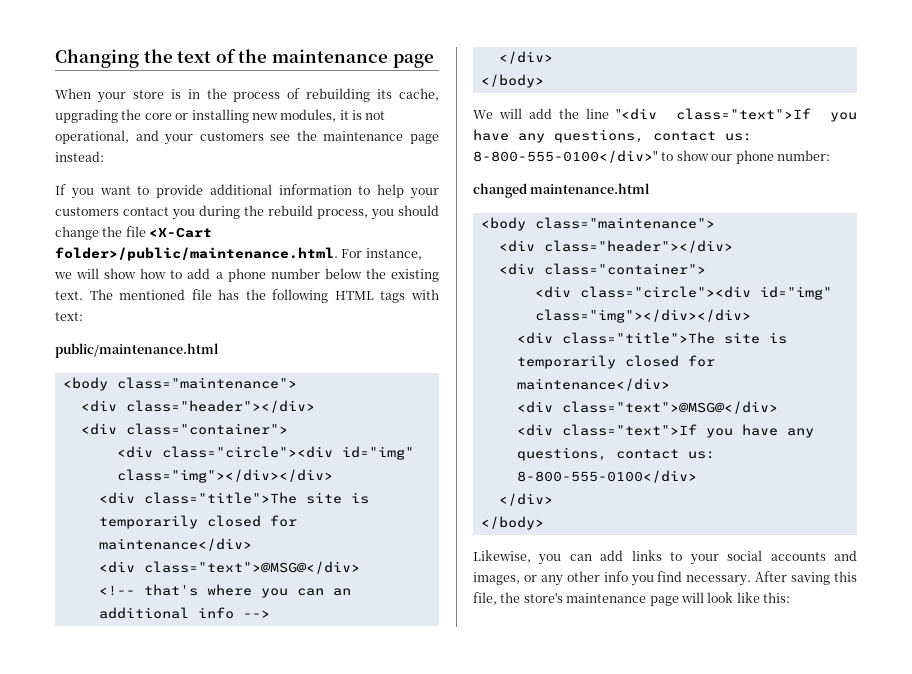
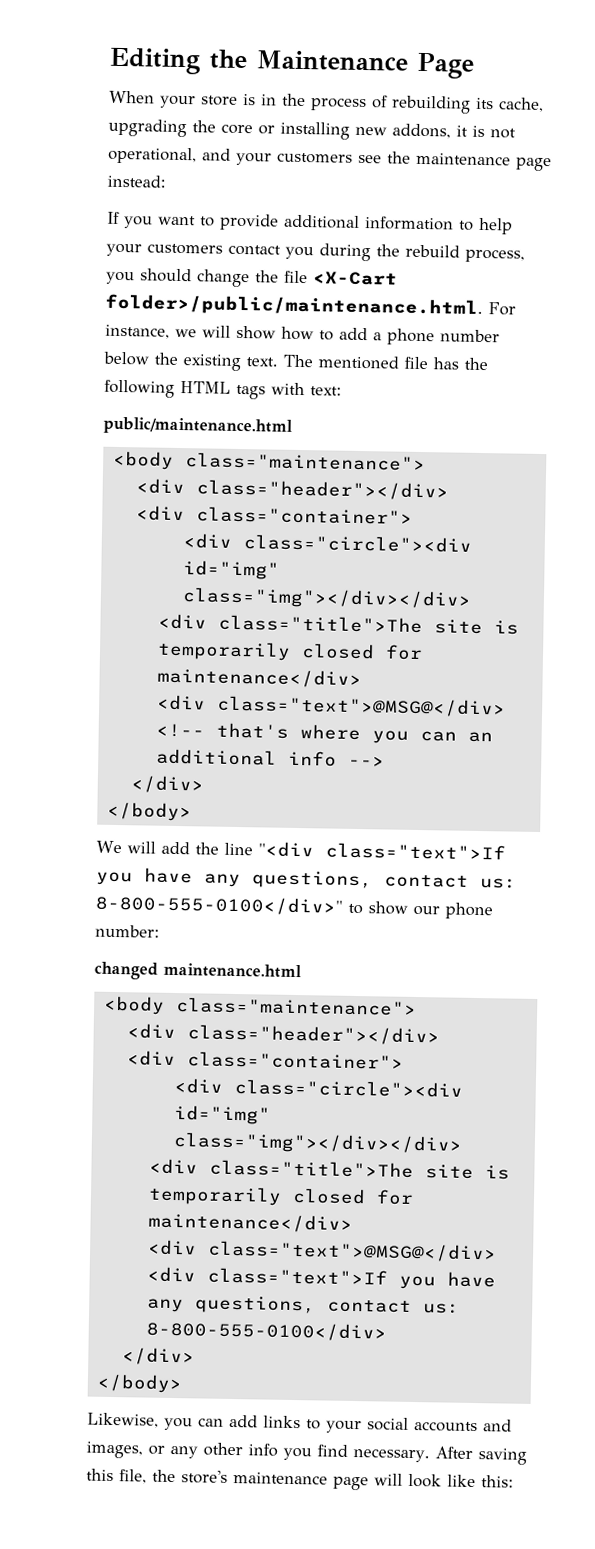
- Changing the text of the maintenance page
+ Editing the Maintenance Page
- When your store is in the process of rebuilding its cache, upgrading the core or installing new modules, it is not operational, and your customers see the maintenance page instead:
+ When your store is in the process of rebuilding its cache, upgrading the core or installing new addons, it is not operational, and your customers see the maintenance page instead:

